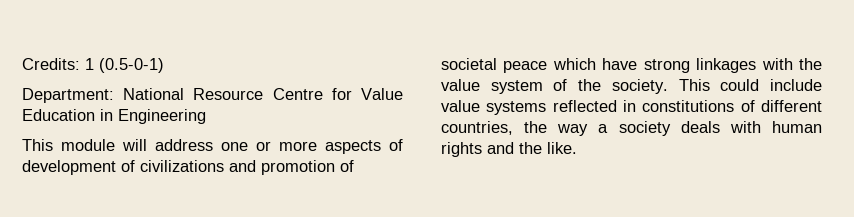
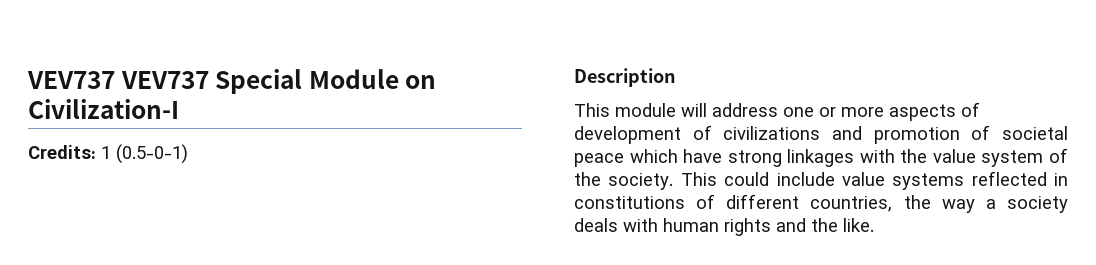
+ VEV737 VEV737 Special Module on Civilization-I
  Credits: 1 (0.5-0-1)
- Department: National Resource Centre for Value Education in Engineering
+ Description

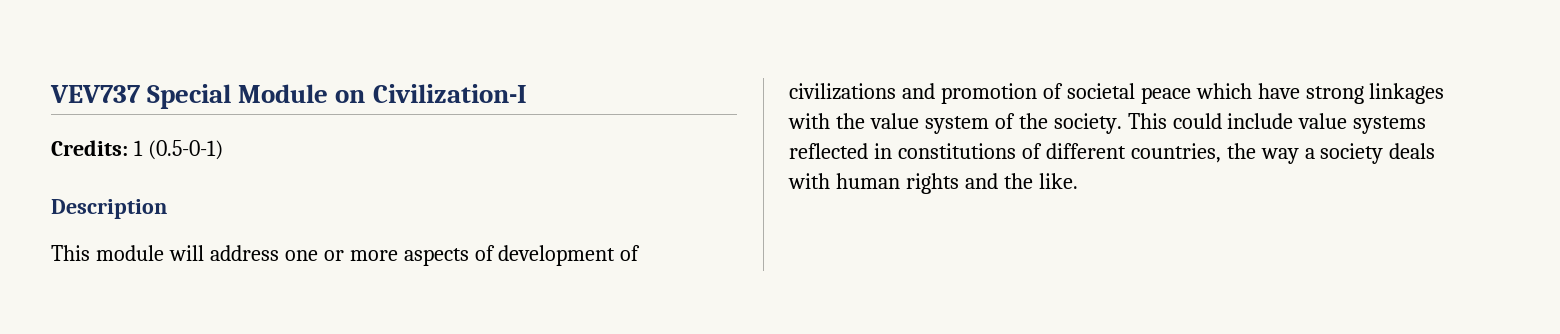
- VEV737 VEV737 Special Module on Civilization-I
+ VEV737 Special Module on Civilization-I

